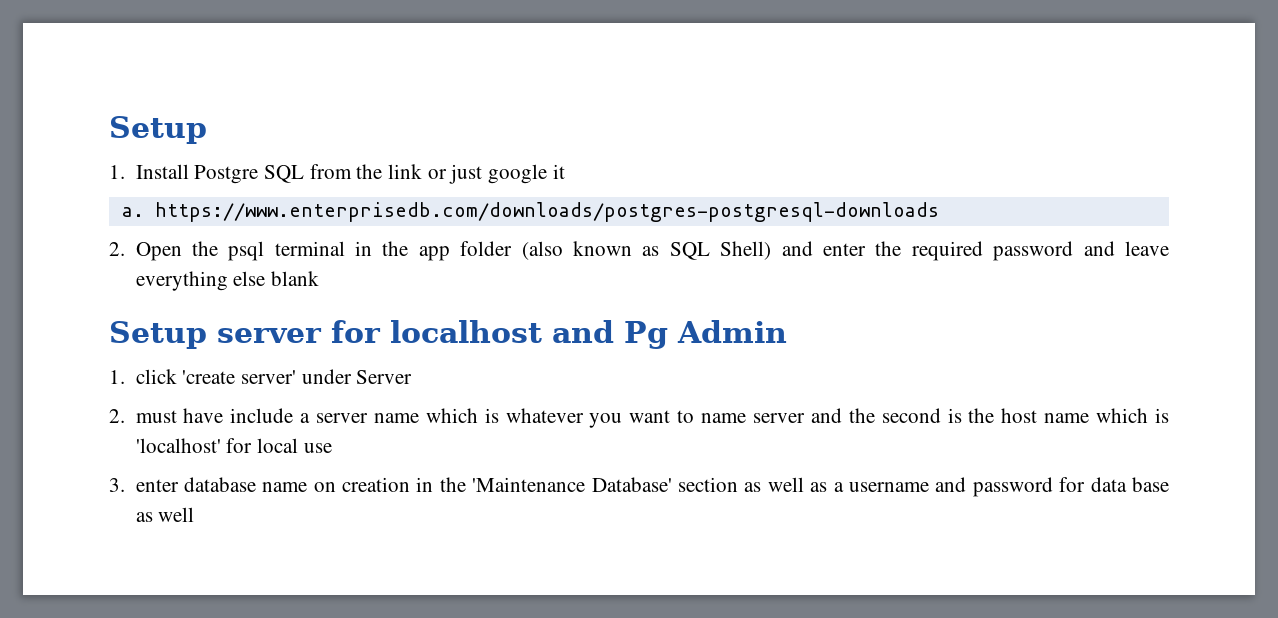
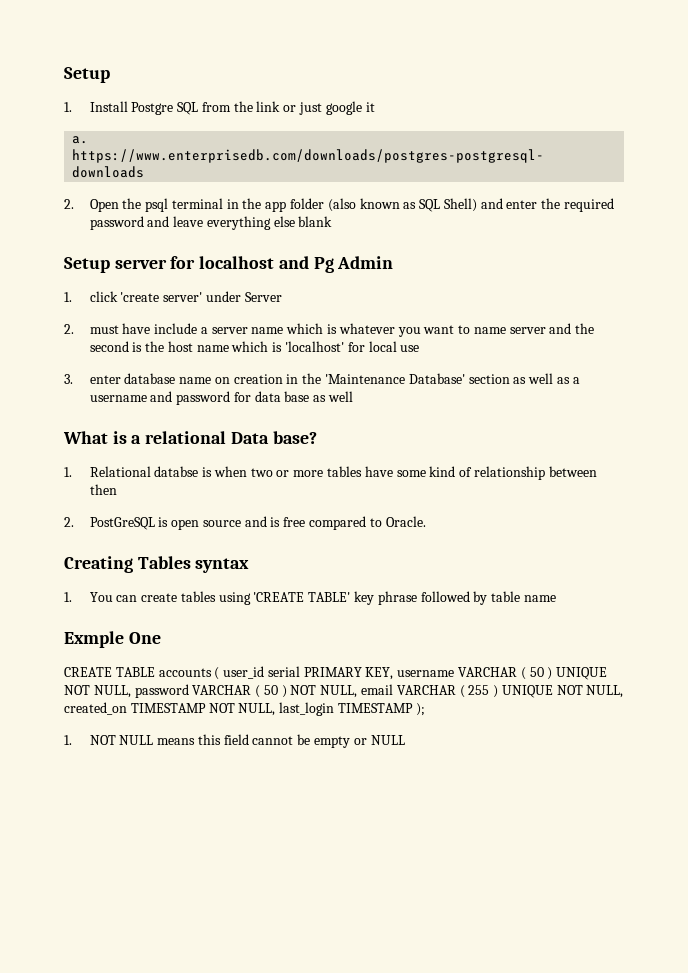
+ What is a relational Data base?
+ 1. Relational databse is when two or more tables have some kind of relationship between then
+ 2. PostGreSQL is open source and is free compared to Oracle.
+ Creating Tables syntax
+ 1. You can create tables using 'CREATE TABLE' key phrase followed by table name
+ Exmple One
+ CREATE TABLE accounts ( user_id serial PRIMARY KEY, username VARCHAR ( 50 ) UNIQUE NOT NULL, password VARCHAR ( 50 ) NOT NULL, email VARCHAR ( 255 ) UNIQUE NOT NULL, created_on TIMESTAMP NOT NULL, last_login TIMESTAMP );
+ 1. NOT NULL means this field cannot be empty or NULL

